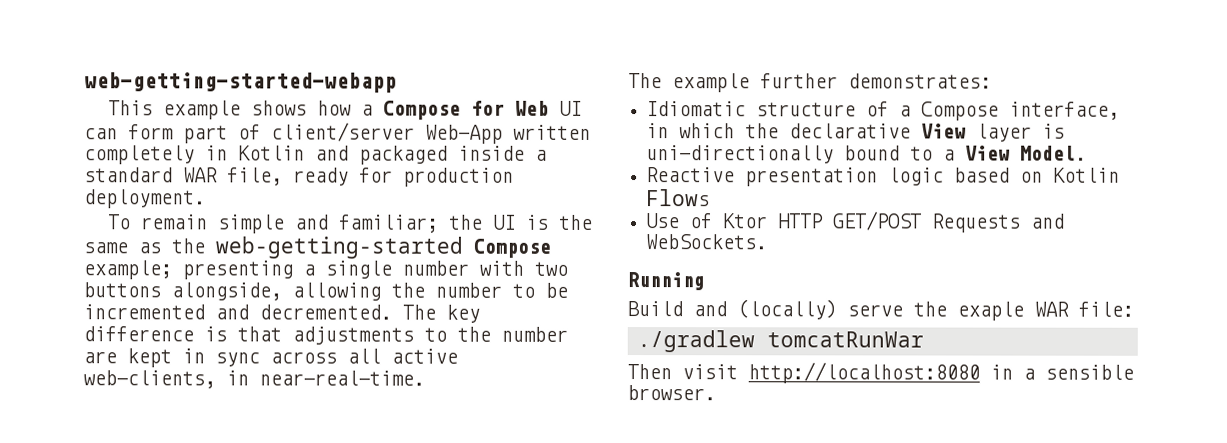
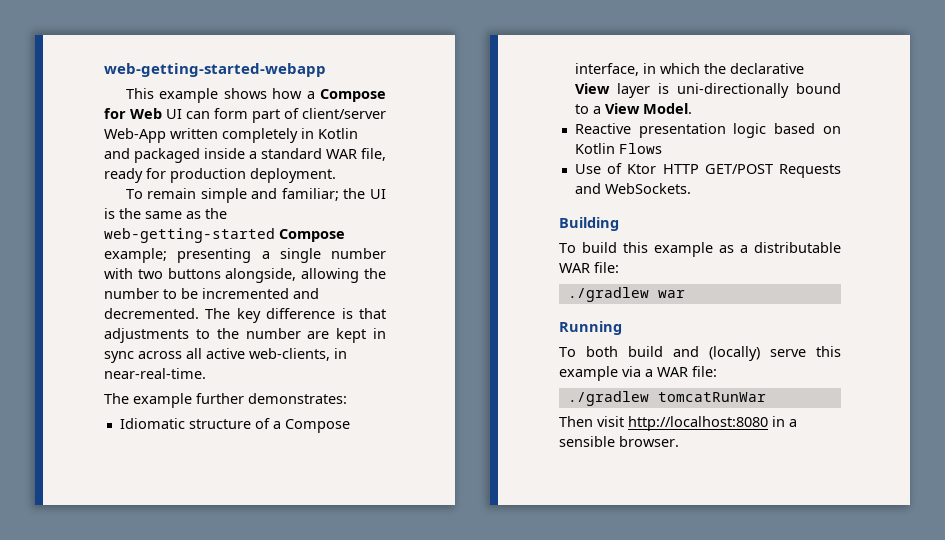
+ Building
+ To build this example as a distributable WAR file:
+ ./gradlew war
  Running
- Build and (locally) serve the exaple WAR file:
+ To both build and (locally) serve this example via a WAR file:

